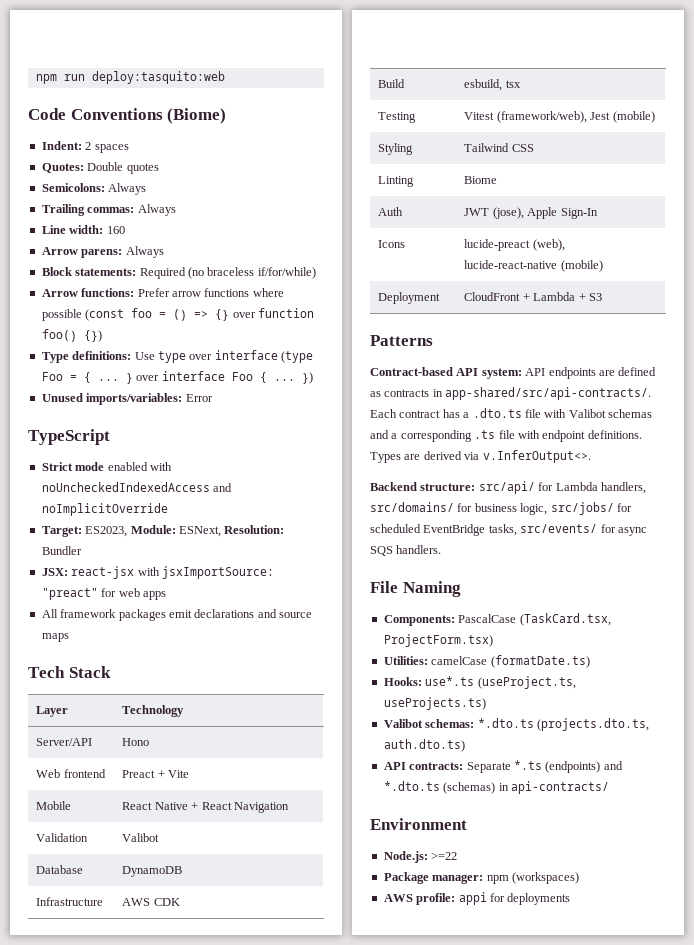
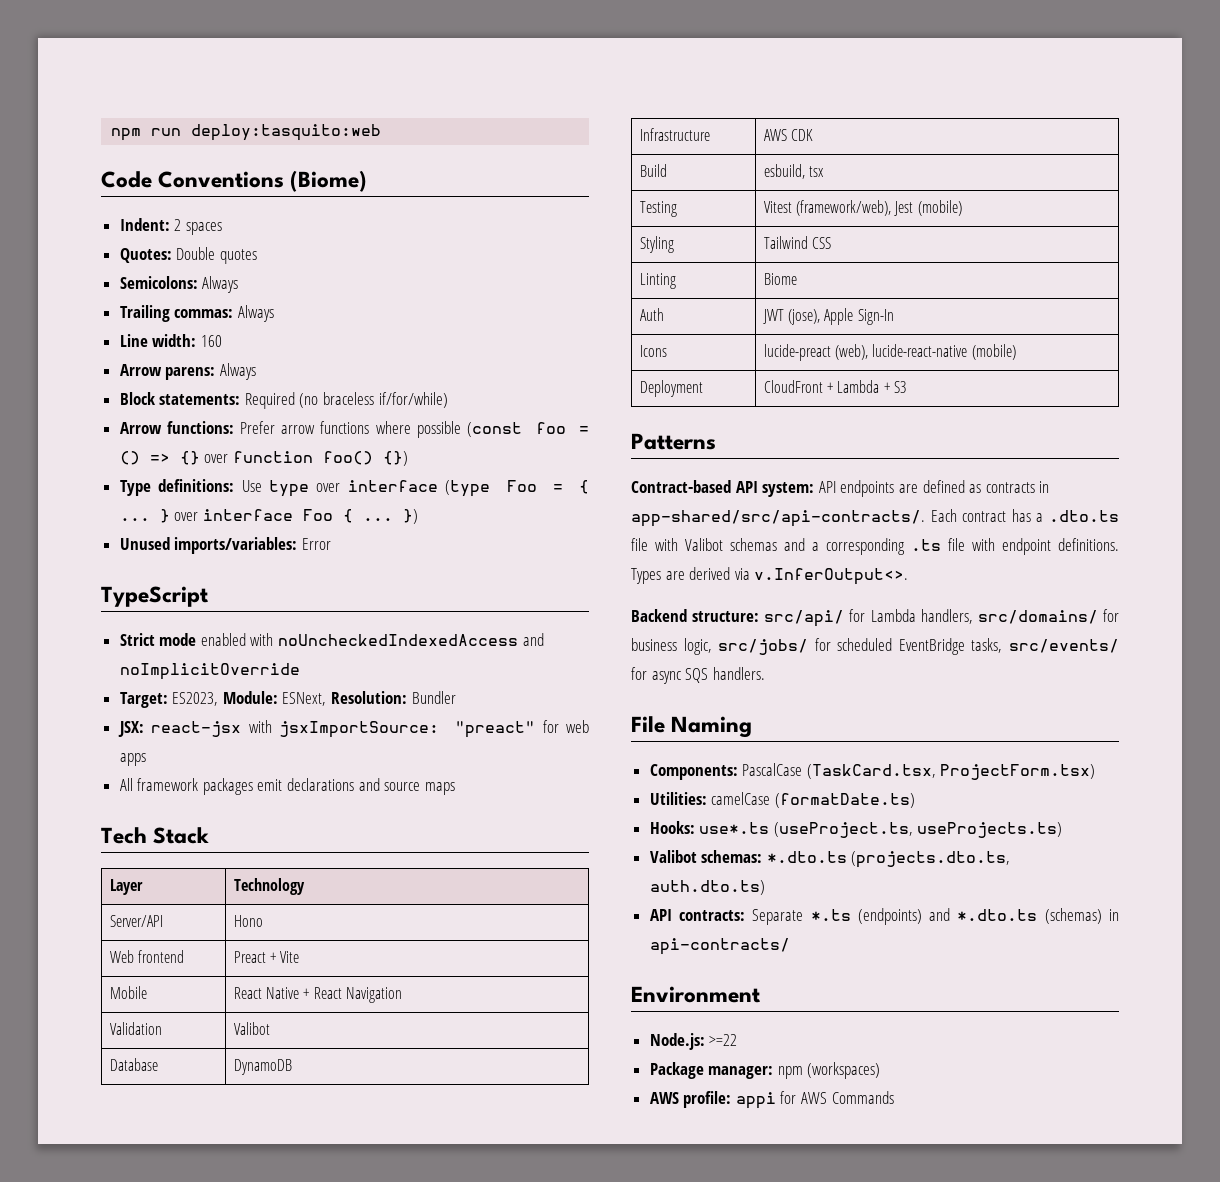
- AWS profile: appi for deployments
+ AWS profile: appi for AWS Commands

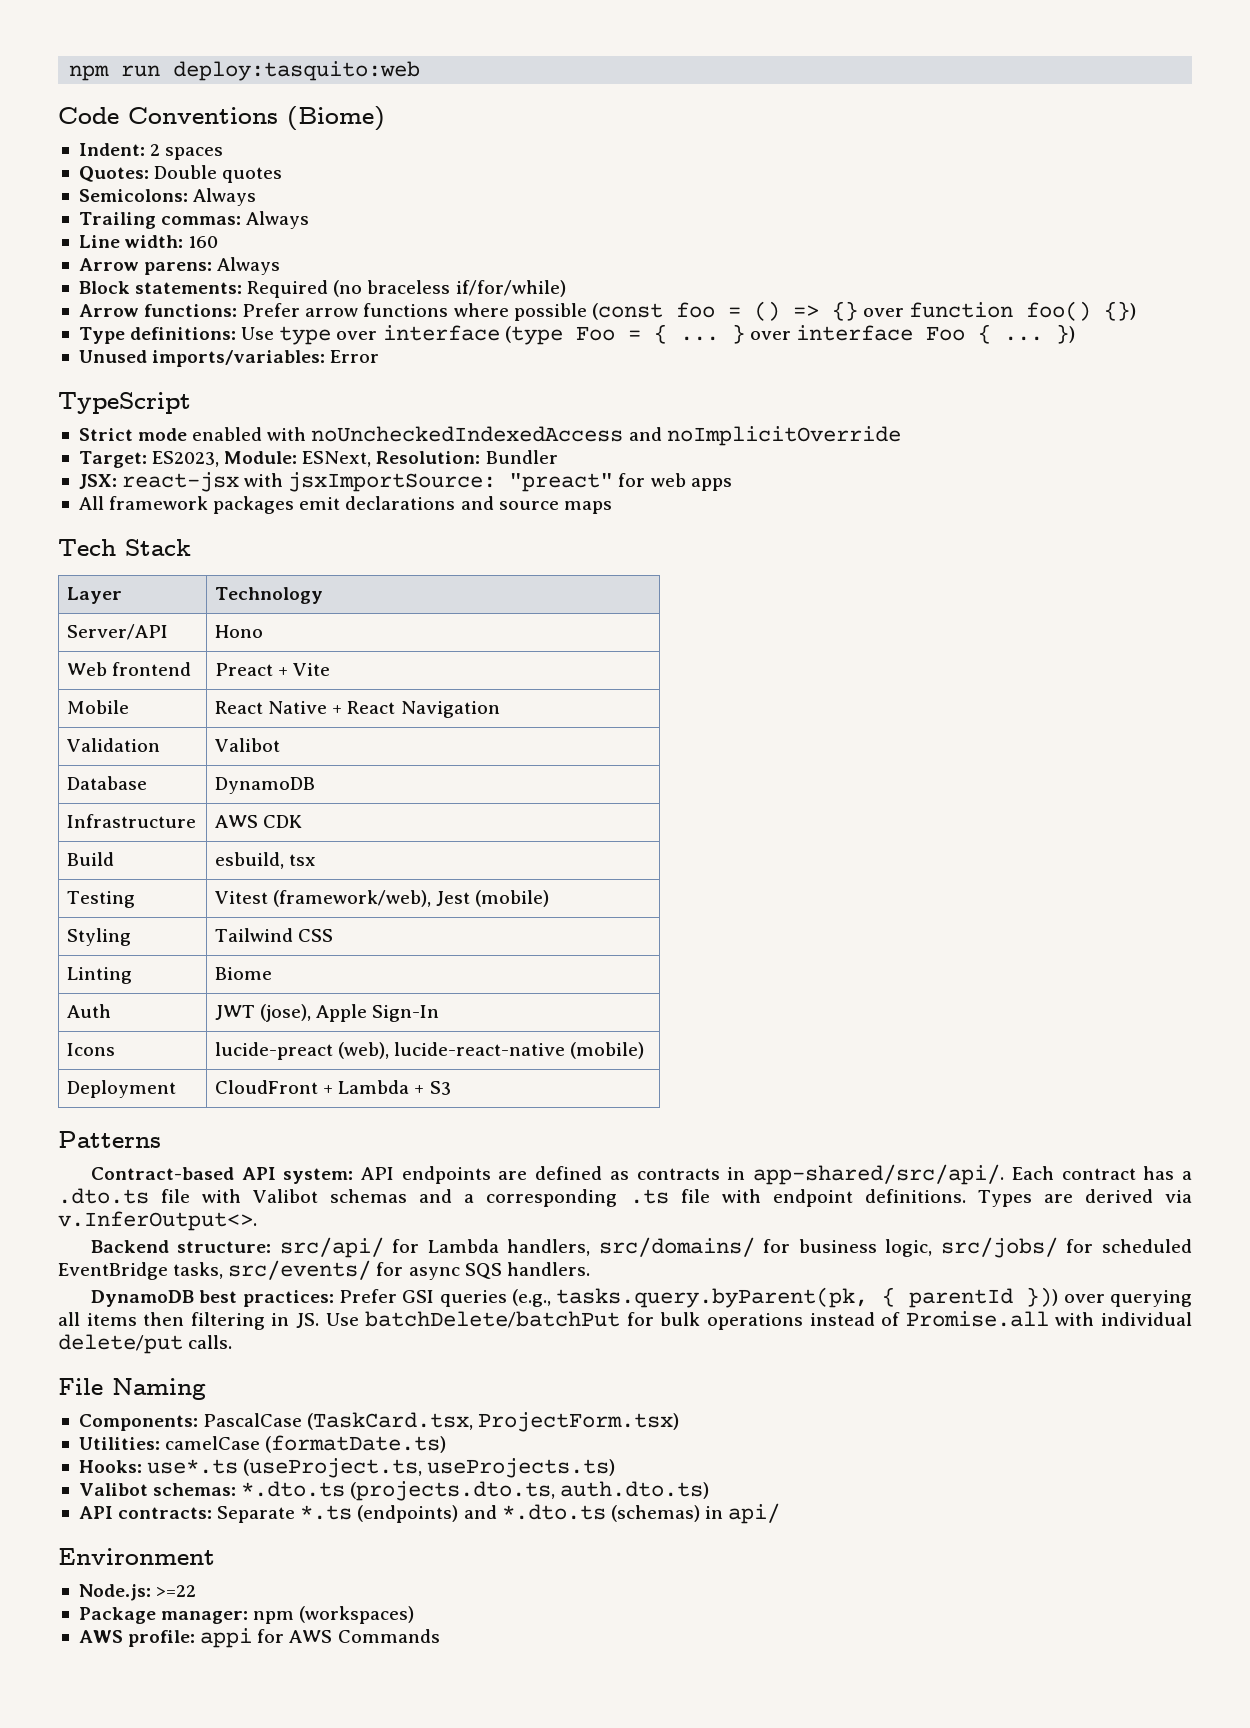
- Contract-based API system: API endpoints are defined as contracts in app-shared/src/api-contracts/.
+ Contract-based API system: API endpoints are defined as contracts in app-shared/src/api/.
+ DynamoDB best practices: Prefer GSI queries (e.g., tasks.query.byParent(pk, { parentId })) over querying all items then filtering in JS. Use batchDelete/batchPut for bulk operations instead of Promise.all with individual delete/put calls.
- API contracts: Separate *.ts (endpoints) and *.dto.ts (schemas) in api-contracts/
+ API contracts: Separate *.ts (endpoints) and *.dto.ts (schemas) in api/

